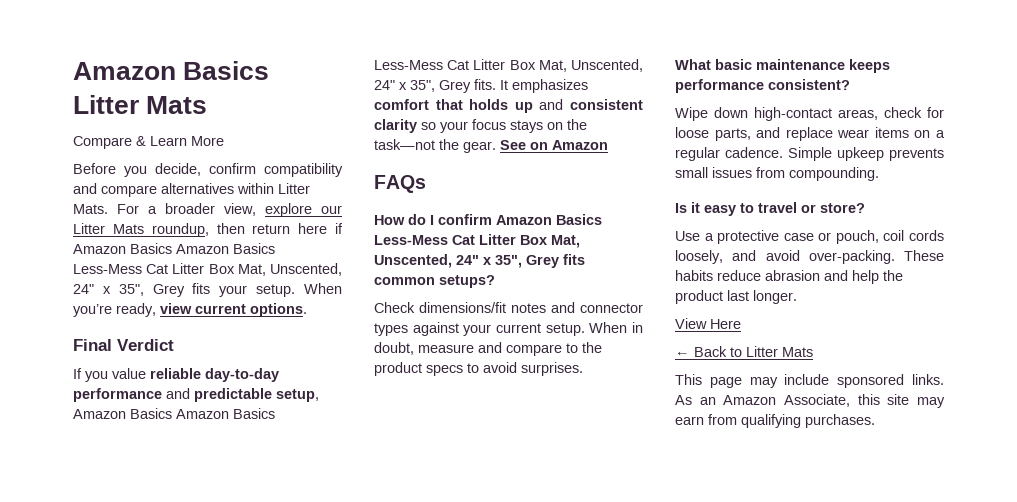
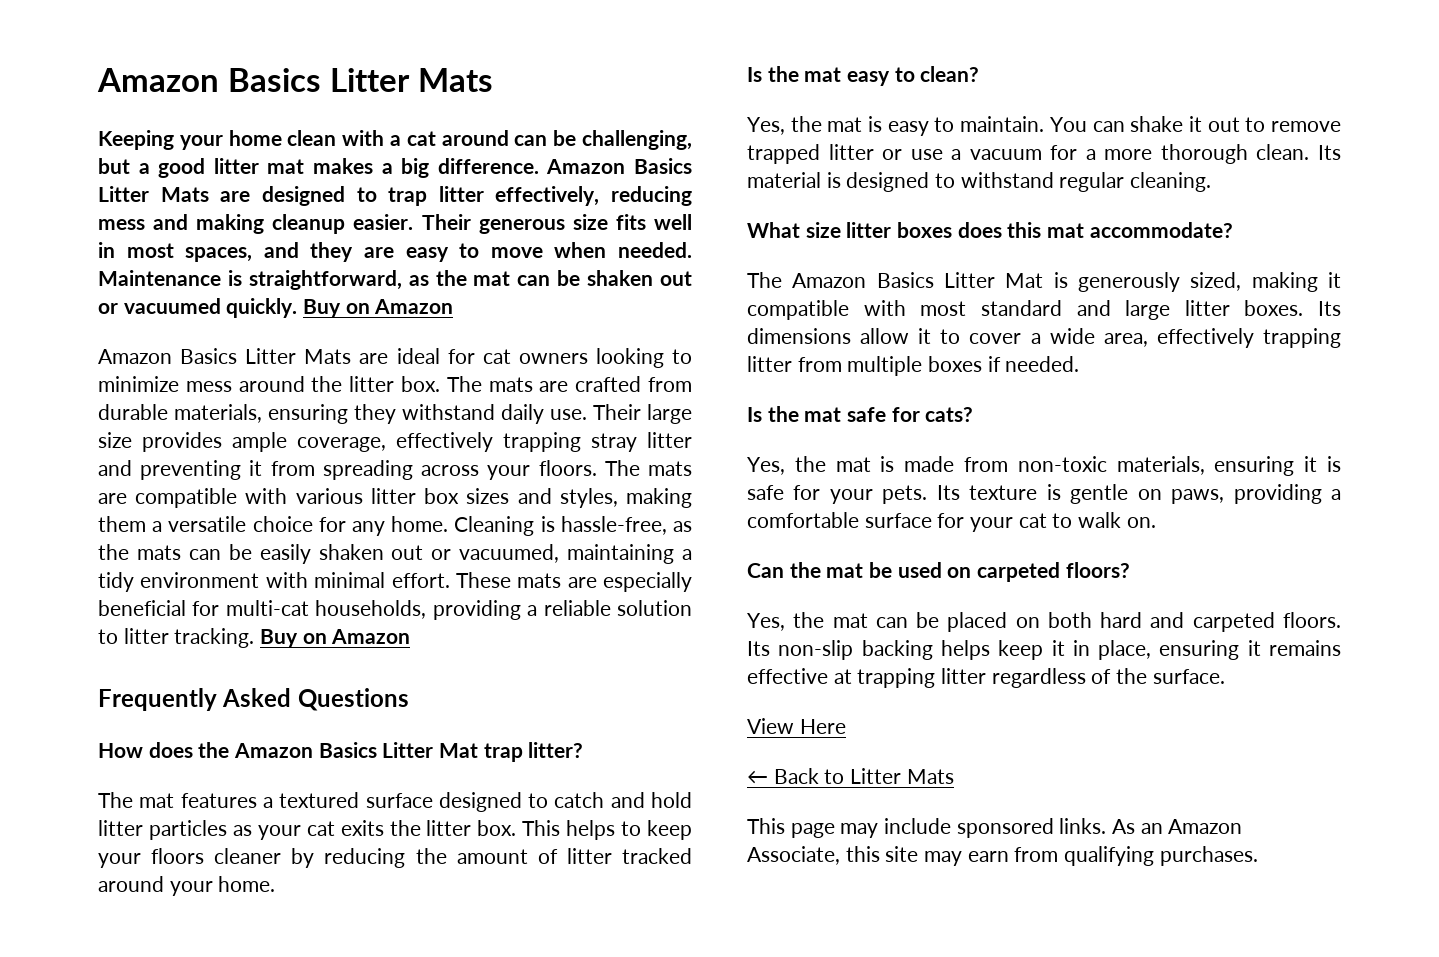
- Compare & Learn More
- Before you decide, confirm compatibility and compare alternatives within Litter Mats. For a broader view, explore our Litter Mats roundup, then return here if Amazon Basics Amazon Basics Less-Mess Cat Litter Box Mat, Unscented, 24" x 35", Grey fits your setup. When you’re ready, view current options.
- Final Verdict
- If you value reliable day-to-day performance and predictable setup, Amazon Basics Amazon Basics Less-Mess Cat Litter Box Mat, Unscented, 24" x 35", Grey fits. It emphasizes comfort that holds up and consistent clarity so your focus stays on the task—not the gear. See on Amazon
- FAQs
- How do I confirm Amazon Basics Less-Mess Cat Litter Box Mat, Unscented, 24" x 35", Grey fits common setups?
- Check dimensions/fit notes and connector types against your current setup. When in doubt, measure and compare to the product specs to avoid surprises.
- What basic maintenance keeps performance consistent?
- Wipe down high-contact areas, check for loose parts, and replace wear items on a regular cadence. Simple upkeep prevents small issues from compounding.
- Is it easy to travel or store?
- Use a protective case or pouch, coil cords loosely, and avoid over-packing. These habits reduce abrasion and help the product last longer.
+ Keeping your home clean with a cat around can be challenging, but a good litter mat makes a big difference. Amazon Basics Litter Mats are designed to trap litter effectively, reducing mess and making cleanup easier. Their generous size fits well in most spaces, and they are easy to move when needed. Maintenance is straightforward, as the mat can be shaken out or vacuumed quickly. Buy on Amazon
+ Amazon Basics Litter Mats are ideal for cat owners looking to minimize mess around the litter box. The mats are crafted from durable materials, ensuring they withstand daily use. Their large size provides ample coverage, effectively trapping stray litter and preventing it from spreading across your floors. The mats are compatible with various litter box sizes and styles, making them a versatile choice for any home. Cleaning is hassle-free, as the mats can be easily shaken out or vacuumed, maintaining a tidy environment with minimal effort. These mats are especially beneficial for multi-cat households, providing a reliable solution to litter tracking. Buy on Amazon
+ Frequently Asked Questions
+ How does the Amazon Basics Litter Mat trap litter?
+ The mat features a textured surface designed to catch and hold litter particles as your cat exits the litter box. This helps to keep your floors cleaner by reducing the amount of litter tracked around your home.
+ Is the mat easy to clean?
+ Yes, the mat is easy to maintain. You can shake it out to remove trapped litter or use a vacuum for a more thorough clean. Its material is designed to withstand regular cleaning.
+ What size litter boxes does this mat accommodate?
+ The Amazon Basics Litter Mat is generously sized, making it compatible with most standard and large litter boxes. Its dimensions allow it to cover a wide area, effectively trapping litter from multiple boxes if needed.
+ Is the mat safe for cats?
+ Yes, the mat is made from non-toxic materials, ensuring it is safe for your pets. Its texture is gentle on paws, providing a comfortable surface for your cat to walk on.
+ Can the mat be used on carpeted floors?
+ Yes, the mat can be placed on both hard and carpeted floors. Its non-slip backing helps keep it in place, ensuring it remains effective at trapping litter regardless of the surface.

